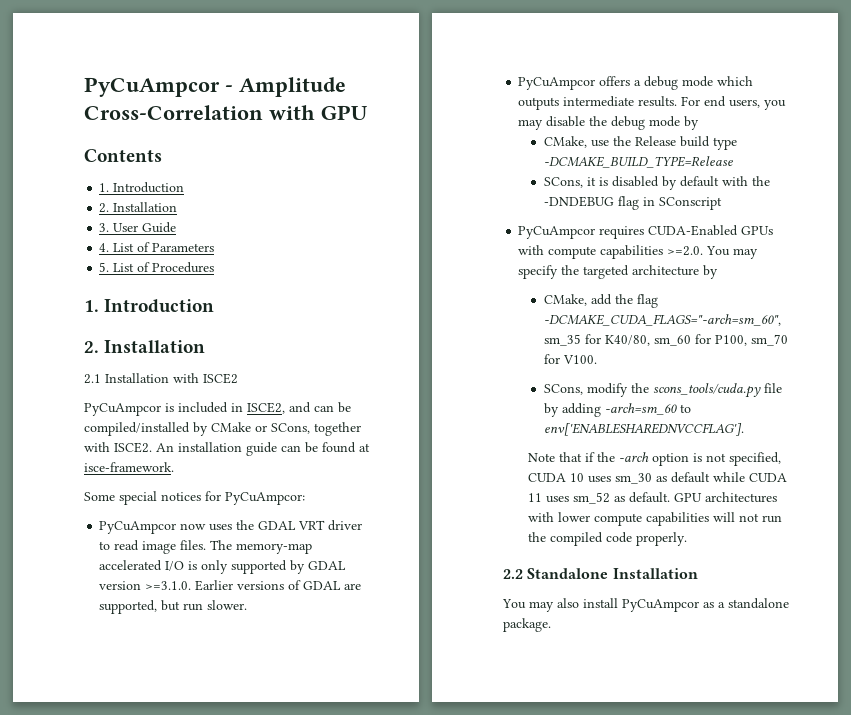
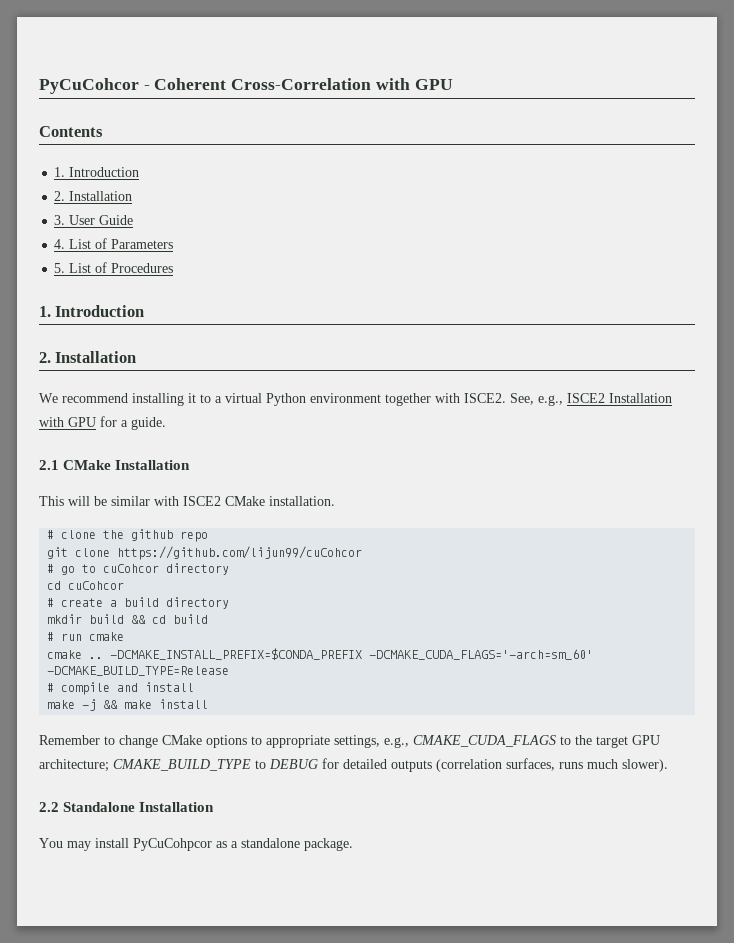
- PyCuAmpcor - Amplitude Cross-Correlation with GPU
+ PyCuCohcor - Coherent Cross-Correlation with GPU
- 2.1 Installation with ISCE2
- PyCuAmpcor is included in ISCE2, and can be compiled/installed by CMake or SCons, together with ISCE2. An installation guide can be found at isce-framework.
- Some special notices for PyCuAmpcor:
- PyCuAmpcor now uses the GDAL VRT driver to read image files. The memory-map accelerated I/O is only supported by GDAL version >=3.1.0. Earlier versions of GDAL are supported, but run slower.
- PyCuAmpcor offers a debug mode which outputs intermediate results. For end users, you may disable the debug mode by
- CMake, use the Release build type -DCMAKE_BUILD_TYPE=Release
- SCons, it is disabled by default with the -DNDEBUG flag in SConscript
- PyCuAmpcor requires CUDA-Enabled GPUs with compute capabilities >=2.0. You may specify the targeted architecture by
- CMake, add the flag -DCMAKE_CUDA_FLAGS="-arch=sm_60", sm_35 for K40/80, sm_60 for P100, sm_70 for V100.
- SCons, modify the scons_tools/cuda.py file by adding -arch=sm_60 to env['ENABLESHAREDNVCCFLAG'].
- Note that if the -arch option is not specified, CUDA 10 uses sm_30 as default while CUDA 11 uses sm_52 as default. GPU architectures with lower compute capabilities will not run the compiled code properly.
+ We recommend installing it to a virtual Python environment together with ISCE2. See, e.g., ISCE2 Installation with GPU for a guide.
+ 2.1 CMake Installation
+ This will be similar with ISCE2 CMake installation.
+ # clone the github repo
+ git clone https://github.com/lijun99/cuCohcor
+ # go to cuCohcor directory
+ cd cuCohcor
+ # create a build directory
+ mkdir build && cd build
+ # run cmake
+ cmake .. -DCMAKE_INSTALL_PREFIX=$CONDA_PREFIX -DCMAKE_CUDA_FLAGS='-arch=sm_60' -DCMAKE_BUILD_TYPE=Release
+ # compile and install
+ make -j && make install
+ Remember to change CMake options to appropriate settings, e.g., CMAKE_CUDA_FLAGS to the target GPU architecture; CMAKE_BUILD_TYPE to DEBUG for detailed outputs (correlation surfaces, runs much slower).
- You may also install PyCuAmpcor as a standalone package.
+ You may install PyCuCohpcor as a standalone package.

